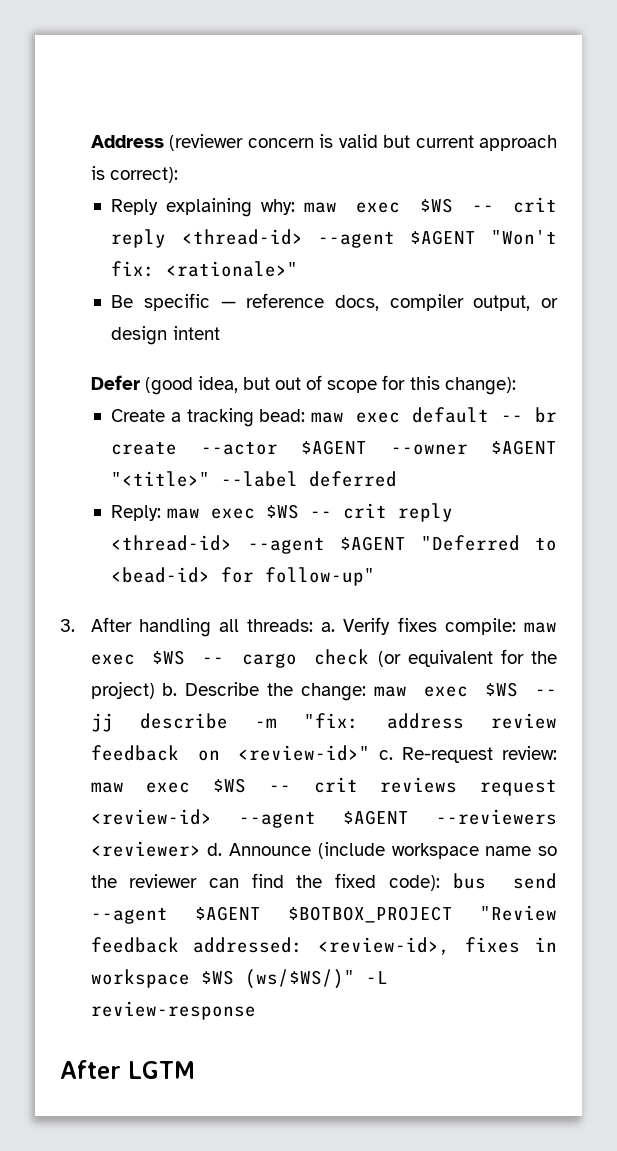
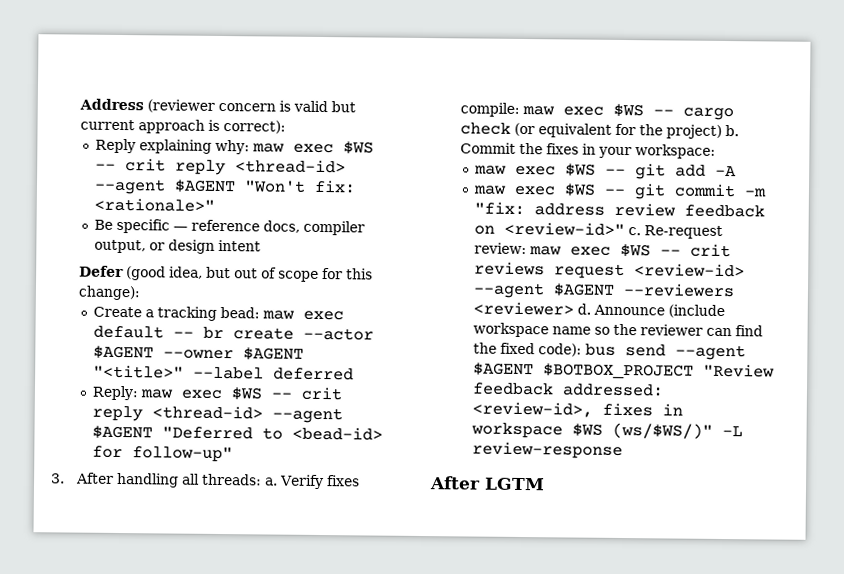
- Describe the change: maw exec $WS -- jj describe -m "fix: address review feedback on <review-id>" c.
+ Commit the fixes in your workspace:
+ maw exec $WS -- git add -A
+ maw exec $WS -- git commit -m "fix: address review feedback on <review-id>" c.

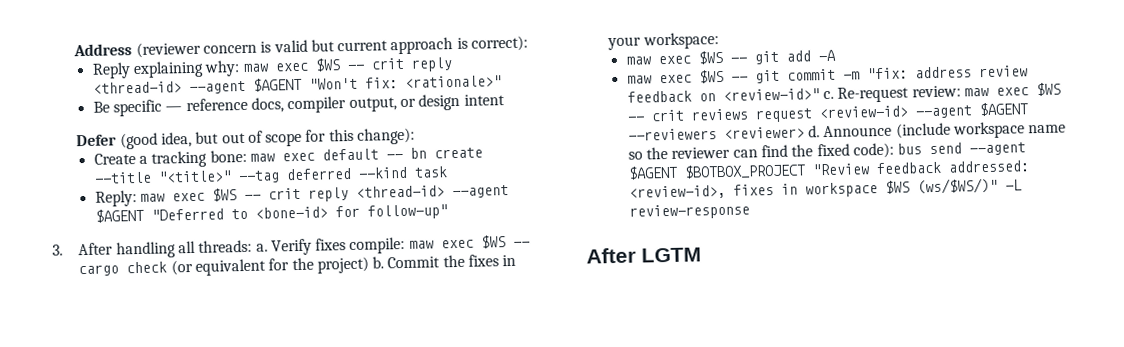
- Create a tracking bead: maw exec default -- br create --actor $AGENT --owner $AGENT "<title>" --label deferred
+ Create a tracking bone: maw exec default -- bn create --title "<title>" --tag deferred --kind task
- Reply: maw exec $WS -- crit reply <thread-id> --agent $AGENT "Deferred to <bead-id> for follow-up"
+ Reply: maw exec $WS -- crit reply <thread-id> --agent $AGENT "Deferred to <bone-id> for follow-up"

